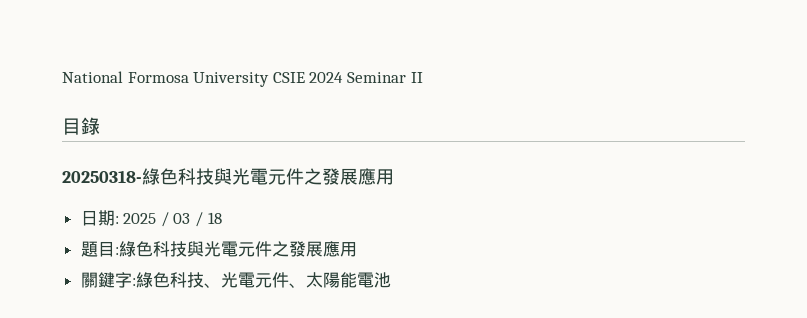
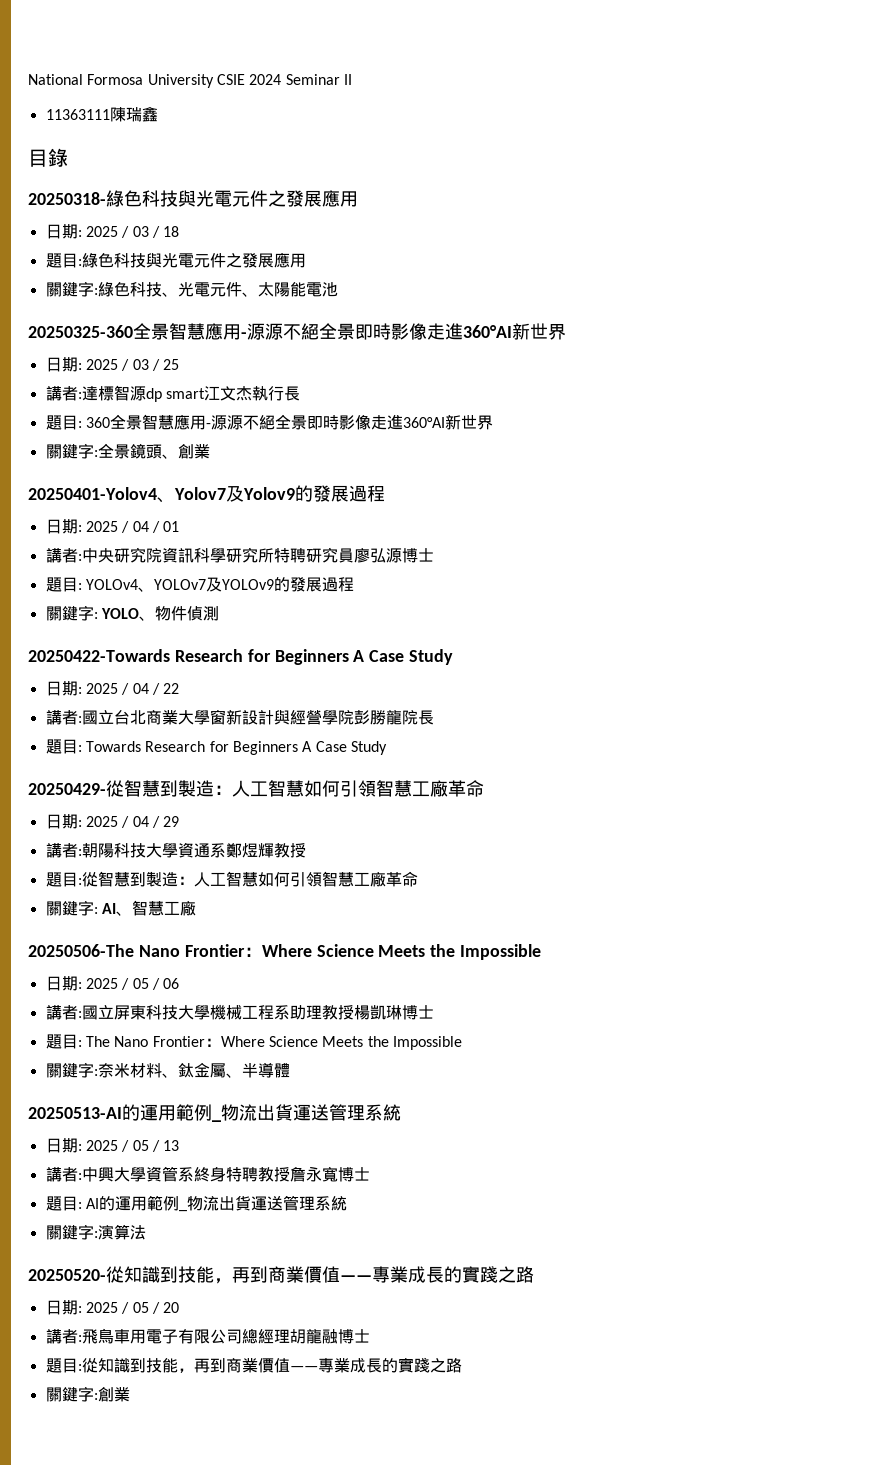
+ 11363111陳瑞鑫
+ 20250325-360全景智慧應用-源源不絕全景即時影像走進360°AI新世界
+ 日期: 2025 / 03 / 25
+ 講者:達標智源dp smart江文杰執行長
+ 題目: 360全景智慧應用-源源不絕全景即時影像走進360°AI新世界
+ 關鍵字:全景鏡頭、創業
+ 20250401-Yolov4、Yolov7及Yolov9的發展過程
+ 日期: 2025 / 04 / 01
+ 講者:中央研究院資訊科學研究所特聘研究員廖弘源博士
+ 題目: YOLOv4、YOLOv7及YOLOv9的發展過程
+ 關鍵字: YOLO、物件偵測
+ 20250422-Towards Research for Beginners A Case Study
+ 日期: 2025 / 04 / 22
+ 講者:國立台北商業大學窗新設計與經營學院彭勝龍院長
+ 題目: Towards Research for Beginners A Case Study
+ 20250429-從智慧到製造：人工智慧如何引領智慧工廠革命
+ 日期: 2025 / 04 / 29
+ 講者:朝陽科技大學資通系鄭煜輝教授
+ 題目:從智慧到製造：人工智慧如何引領智慧工廠革命
+ 關鍵字: AI、智慧工廠
+ 20250506-The Nano Frontier：Where Science Meets the Impossible
+ 日期: 2025 / 05 / 06
+ 講者:國立屏東科技大學機械工程系助理教授楊凱琳博士
+ 題目: The Nano Frontier：Where Science Meets the Impossible
+ 關鍵字:奈米材料、鈦金屬、半導體
+ 20250513-AI的運用範例_物流出貨運送管理系統
+ 日期: 2025 / 05 / 13
+ 講者:中興大學資管系終身特聘教授詹永寬博士
+ 題目: AI的運用範例_物流出貨運送管理系統
+ 關鍵字:演算法
+ 20250520-從知識到技能，再到商業價值——專業成長的實踐之路
+ 日期: 2025 / 05 / 20
+ 講者:飛鳥車用電子有限公司總經理胡龍融博士
+ 題目:從知識到技能，再到商業價值——專業成長的實踐之路
+ 關鍵字:創業

